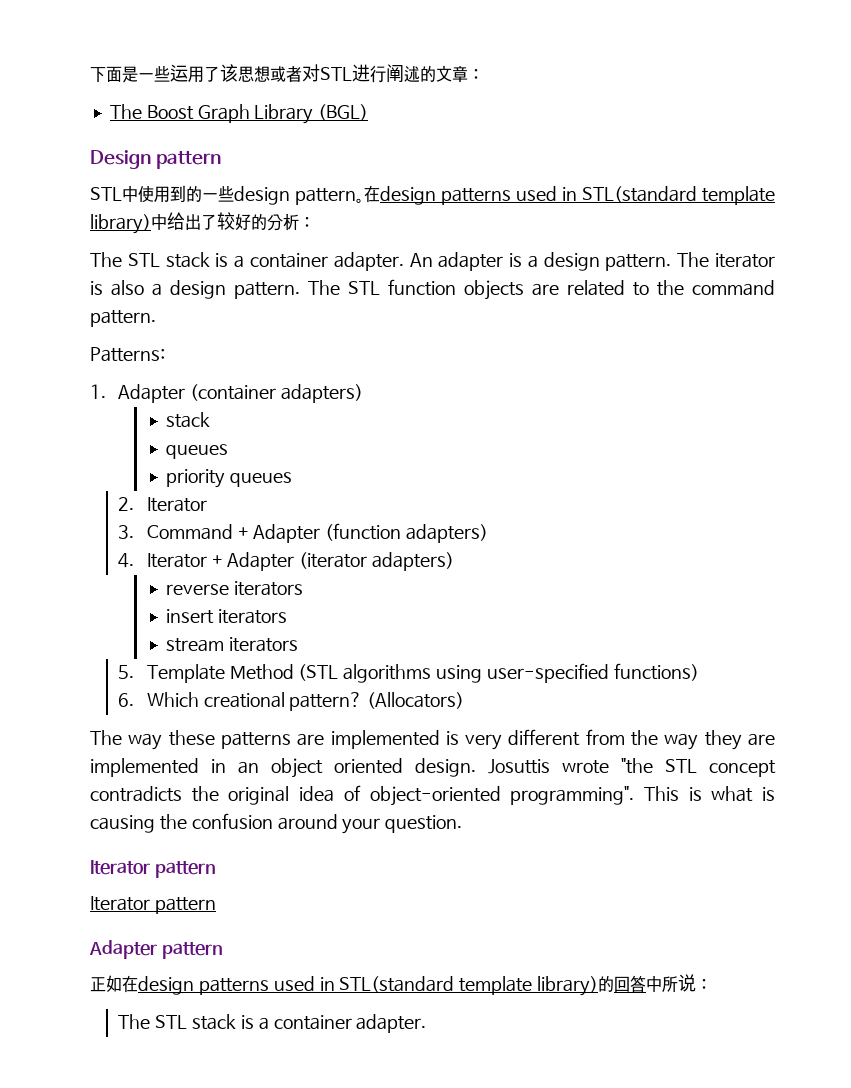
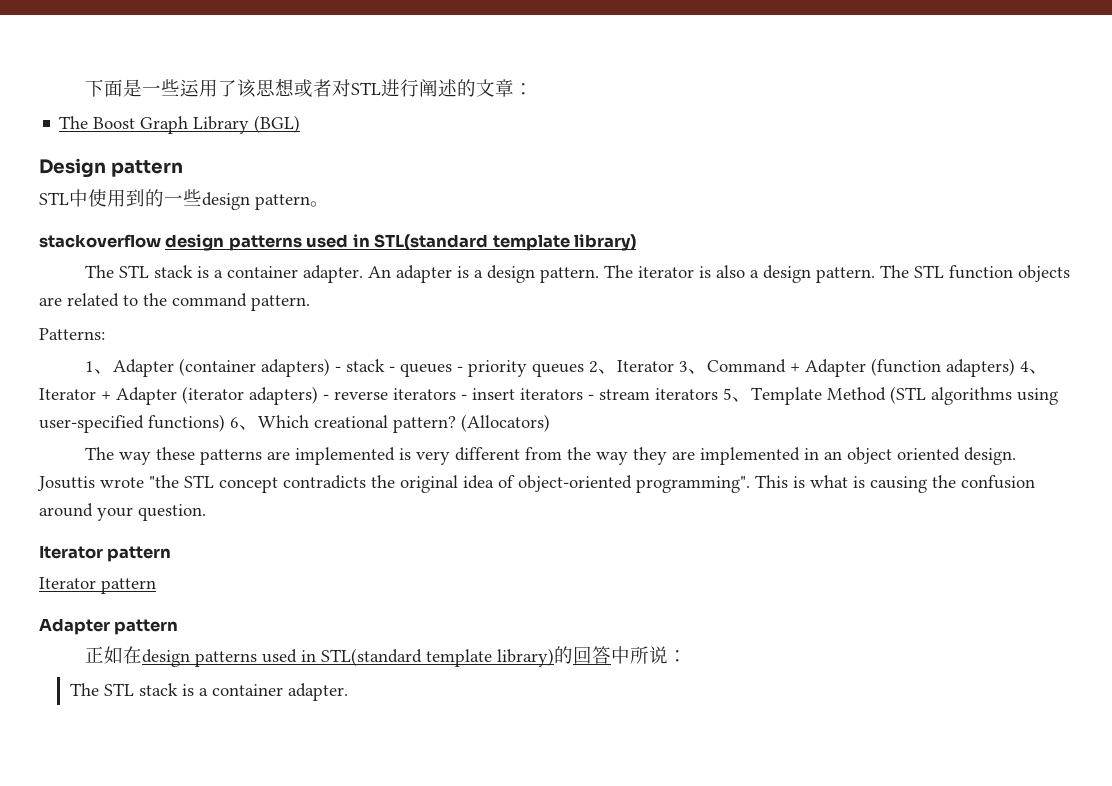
- STL中使用到的一些design pattern。在design patterns used in STL(standard template library)中给出了较好的分析：
+ STL中使用到的一些design pattern。
+ stackoverflow design patterns used in STL(standard template library)
- 1. Adapter (container adapters)
- stack
- queues
- priority queues
- 2. Iterator
- 3. Command + Adapter (function adapters)
- 4. Iterator + Adapter (iterator adapters)
- reverse iterators
- insert iterators
- stream iterators
- 5. Template Method (STL algorithms using user-specified functions)
- 6. Which creational pattern?
+ 1、Adapter (container adapters) - stack - queues - priority queues 2、Iterator 3、Command + Adapter (function adapters) 4、Iterator + Adapter (iterator adapters) - reverse iterators - insert iterators - stream iterators 5、Template Method (STL algorithms using user-specified functions) 6、Which creational pattern?

